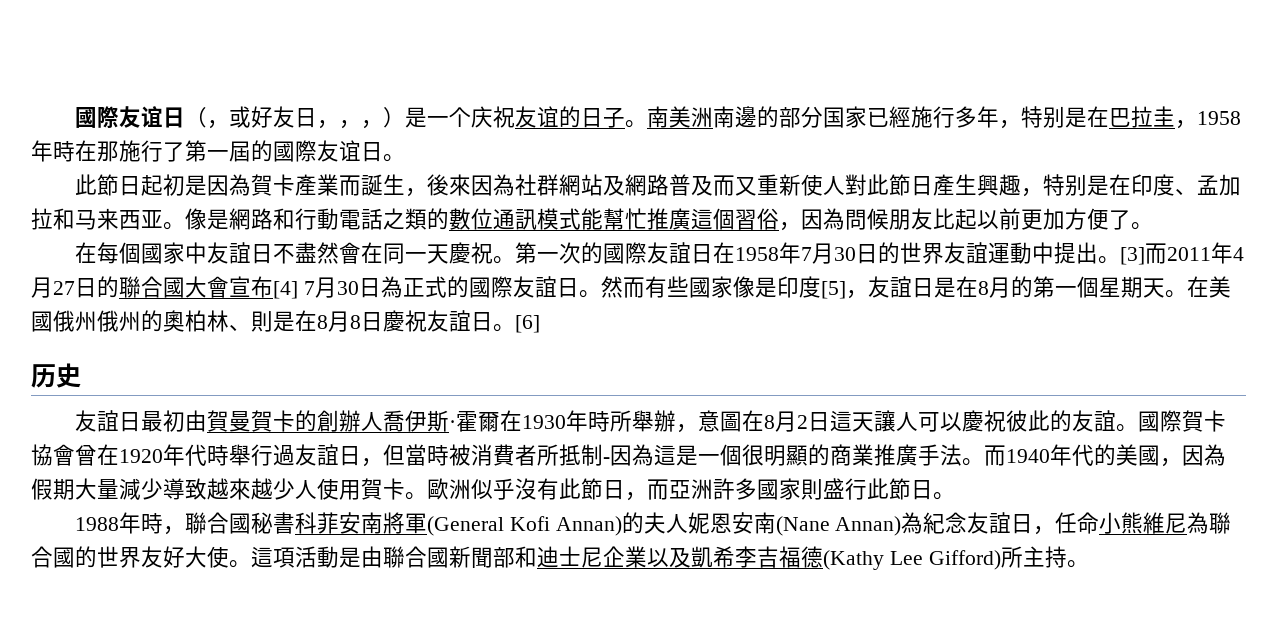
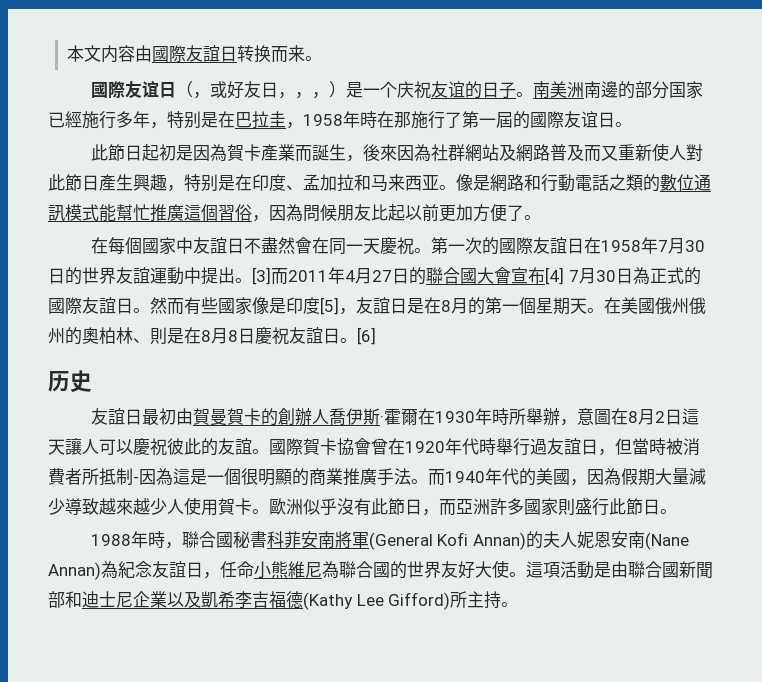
+ 本文内容由國際友誼日转换而来。

